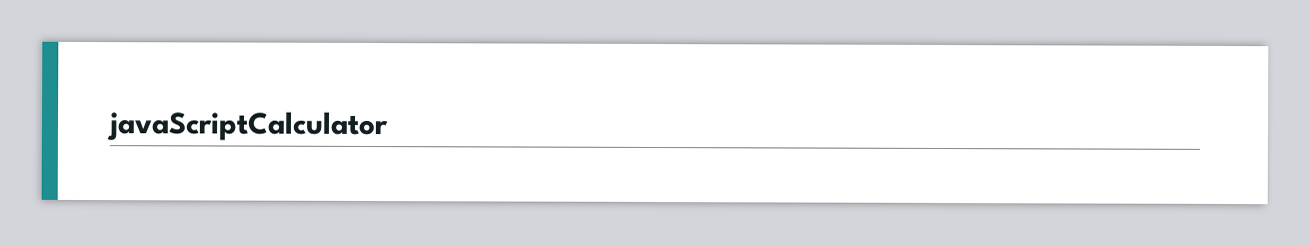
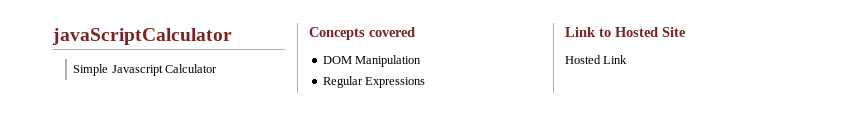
+ Simple Javascript Calculator
+ Concepts covered
+ DOM Manipulation
+ Regular Expressions
+ Link to Hosted Site
+ Hosted Link

